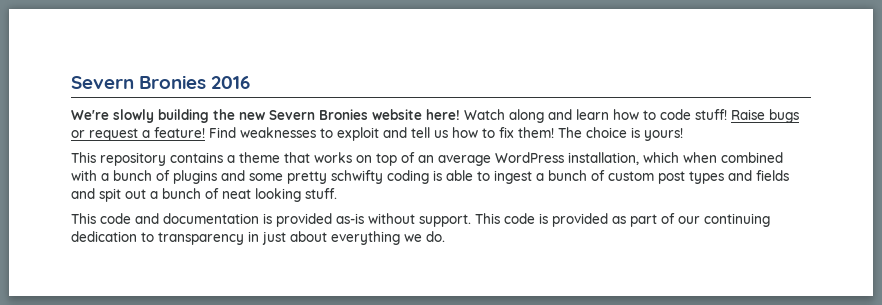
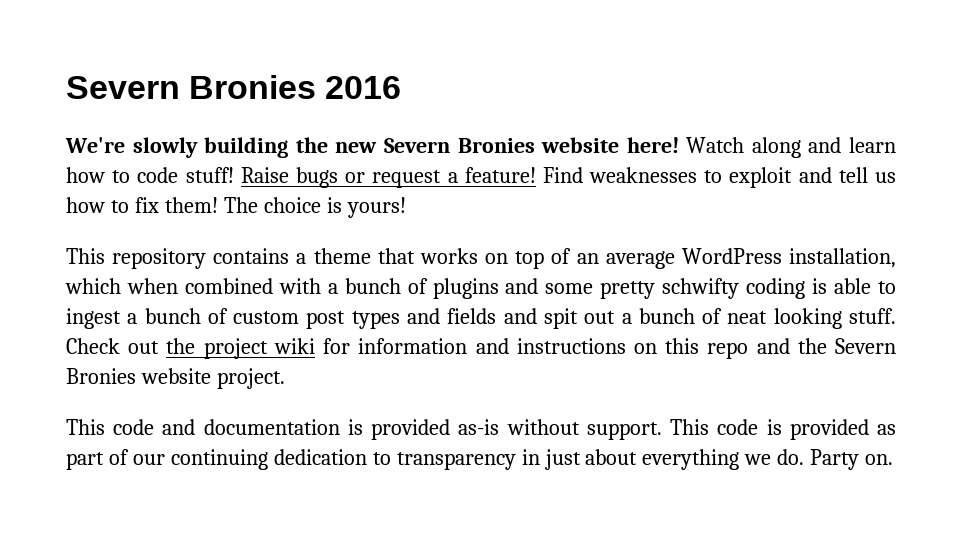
+ Check out the project wiki for information and instructions on this repo and the Severn Bronies website project.
+ Party on.

